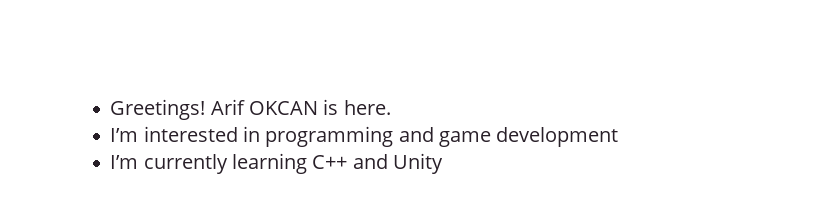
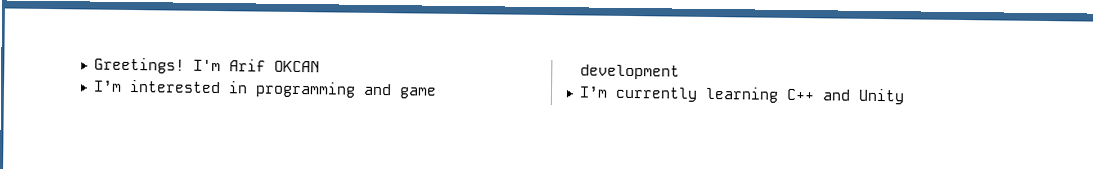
- Arif OKCAN is here.
+ I'm Arif OKCAN

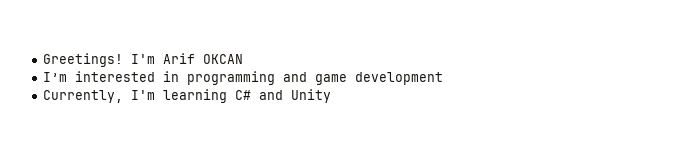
- I’m currently learning C++ and Unity
+ Currently, I'm learning C# and Unity

